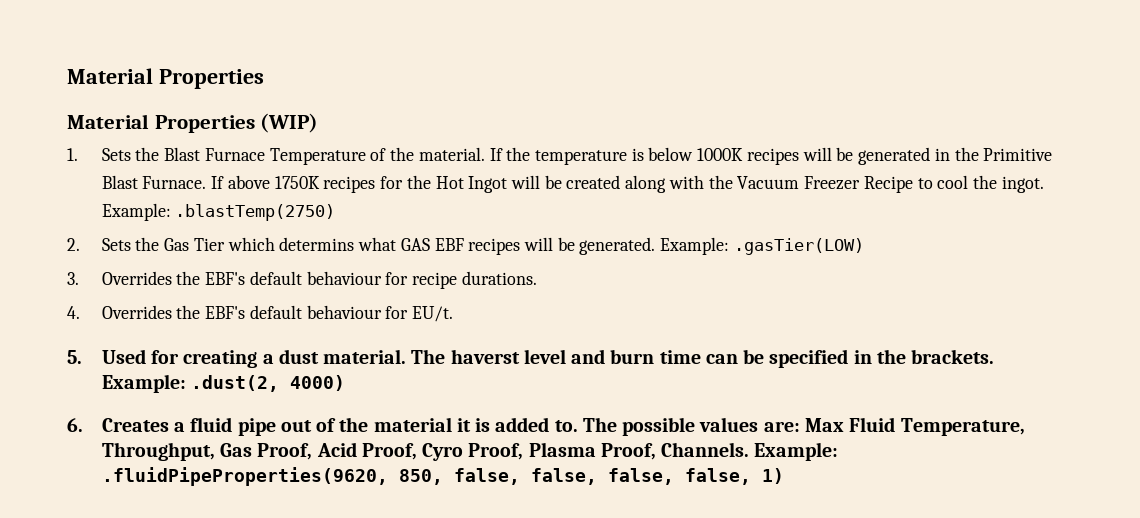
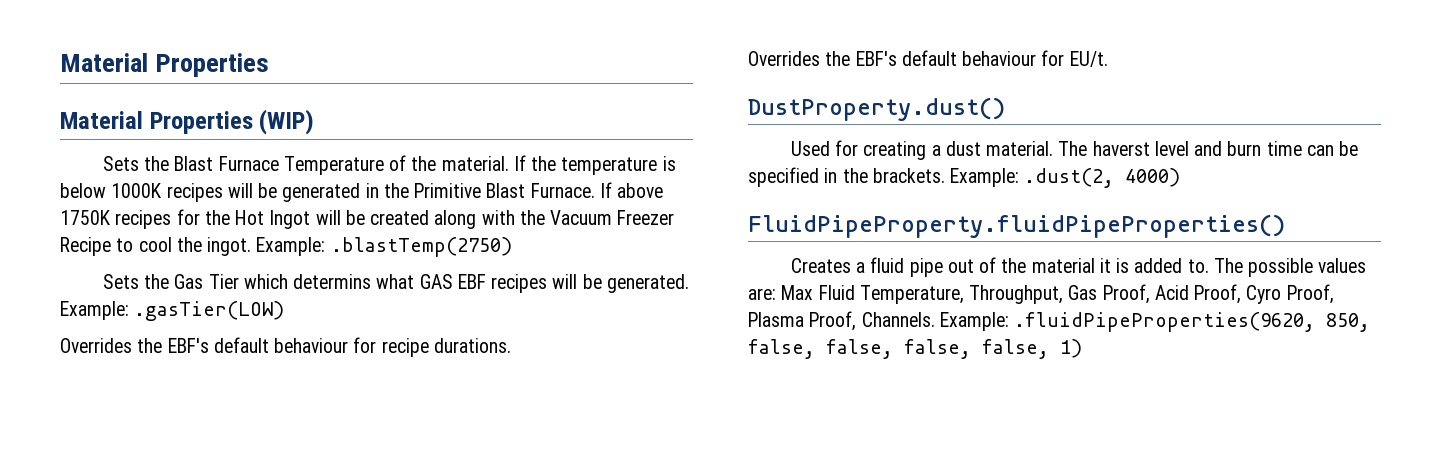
- 1. Sets the Blast Furnace Temperature of the material.
+ Sets the Blast Furnace Temperature of the material.
- 2. Sets the Gas Tier which determins what GAS EBF recipes will be generated.
+ Sets the Gas Tier which determins what GAS EBF recipes will be generated.
- 3. Overrides the EBF's default behaviour for recipe durations.
+ Overrides the EBF's default behaviour for recipe durations.
- 4. Overrides the EBF's default behaviour for EU/t.
+ Overrides the EBF's default behaviour for EU/t.
- 5. Used for creating a dust material.
+ DustProperty.dust()
+ Used for creating a dust material.
- 6. Creates a fluid pipe out of the material it is added to.
+ FluidPipeProperty.fluidPipeProperties()
+ Creates a fluid pipe out of the material it is added to.

